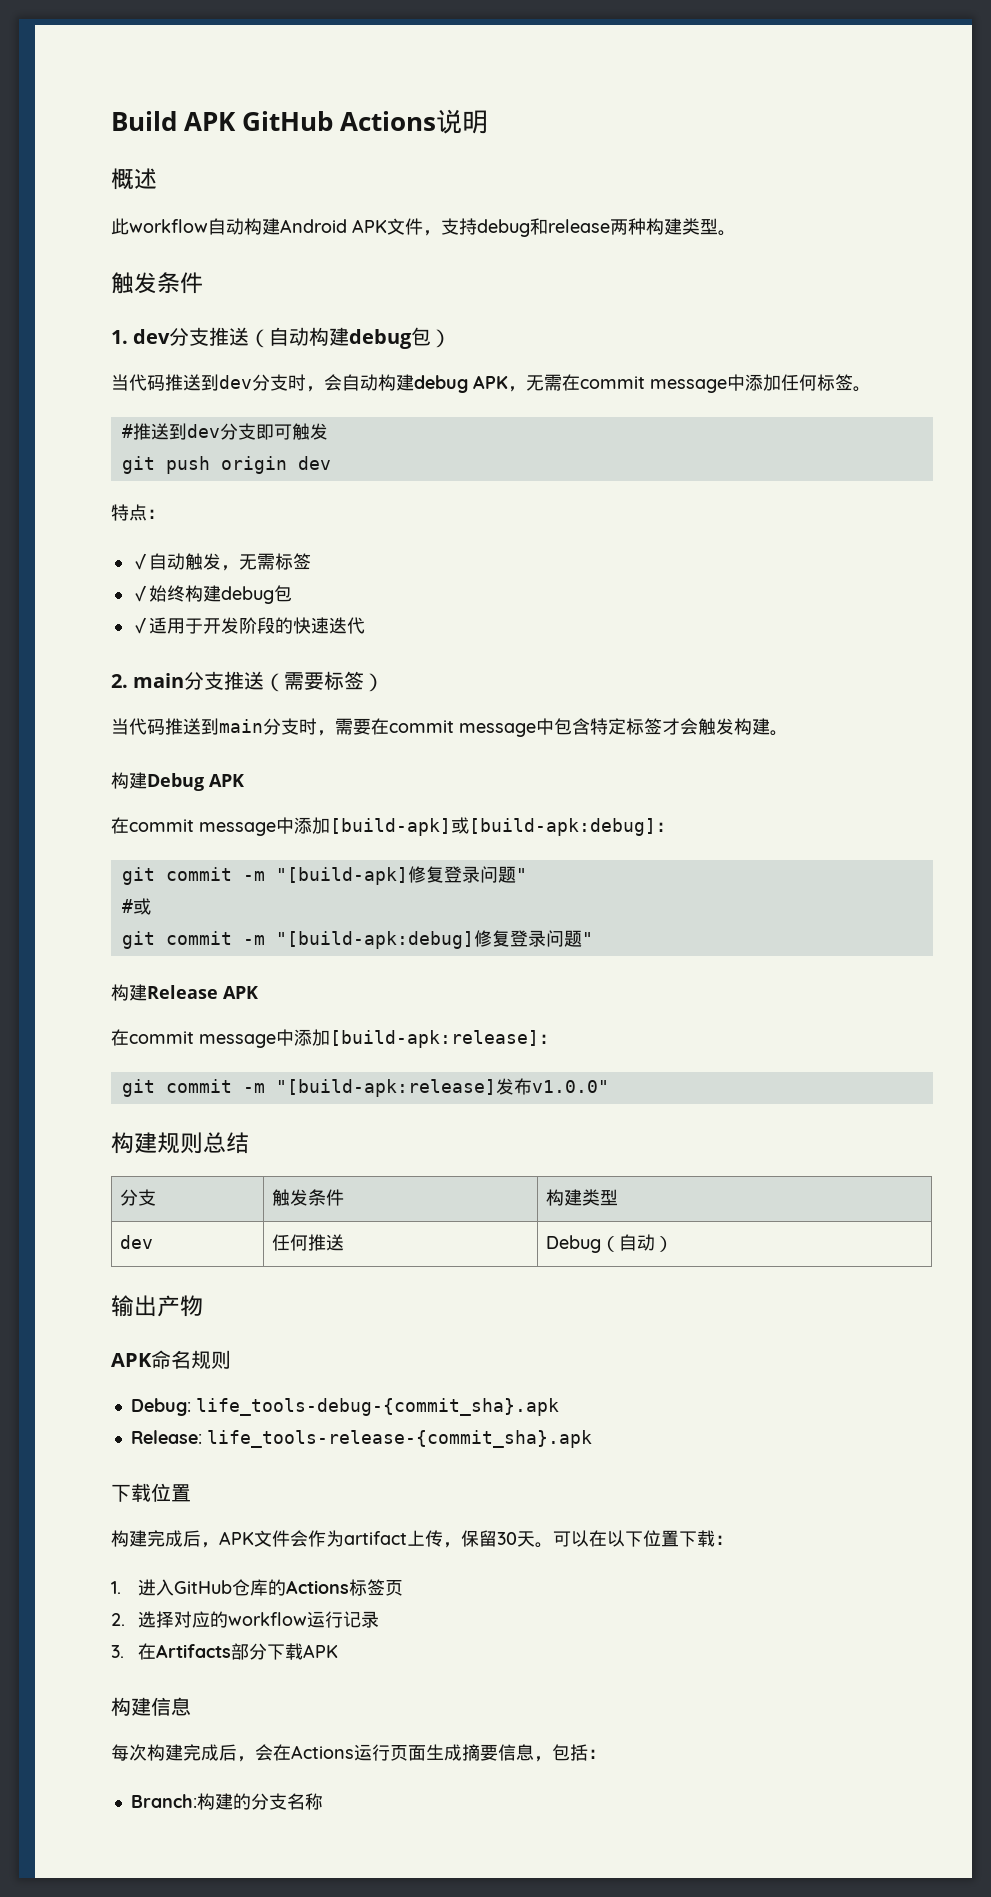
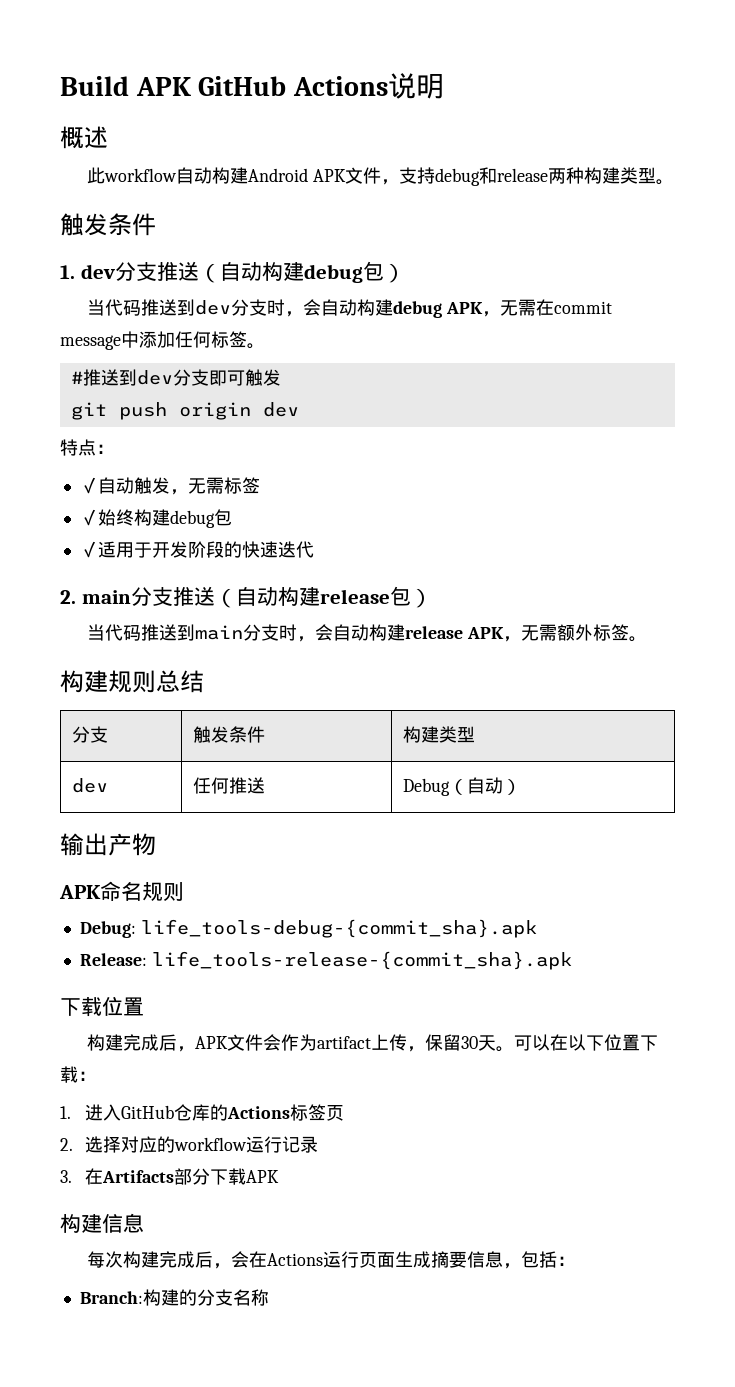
- 2. main分支推送（需要标签）
+ 2. main分支推送（自动构建release包）
- 当代码推送到main分支时，需要在commit message中包含特定标签才会触发构建。
- 构建Debug APK
- 在commit message中添加[build-apk]或[build-apk:debug]：
- git commit -m "[build-apk]修复登录问题"
- #或
- git commit -m "[build-apk:debug]修复登录问题"
- 构建Release APK
- 在commit message中添加[build-apk:release]：
- git commit -m "[build-apk:release]发布v1.0.0"
+ 当代码推送到main分支时，会自动构建release APK，无需额外标签。

